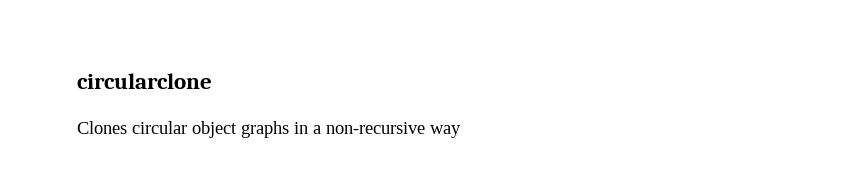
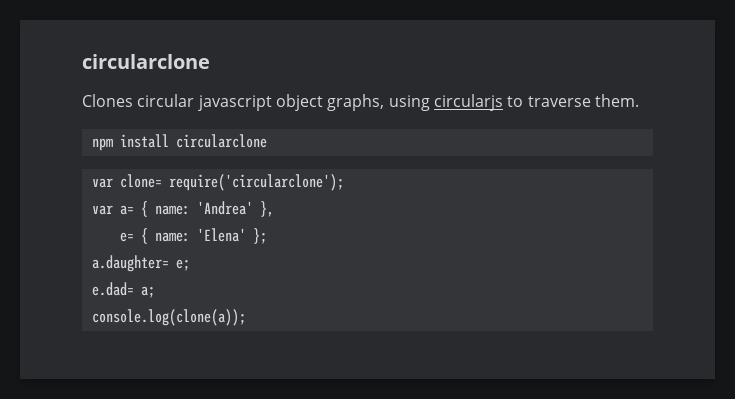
- Clones circular object graphs in a non-recursive way
+ Clones circular javascript object graphs, using circularjs to traverse them.
+ npm install circularclone
+ var clone= require('circularclone');
+ var a= { name: 'Andrea' },
+ e= { name: 'Elena' };
+ a.daughter= e;
+ e.dad= a;
+ console.log(clone(a));

